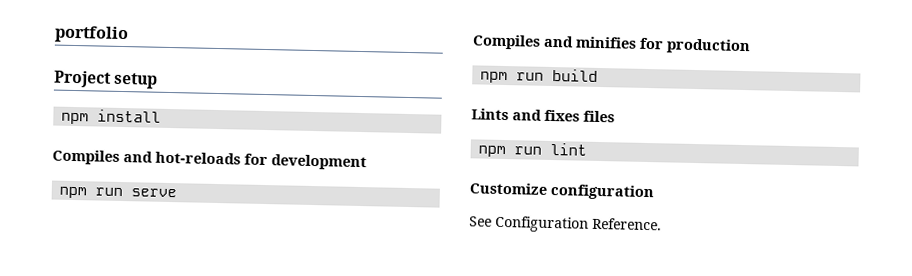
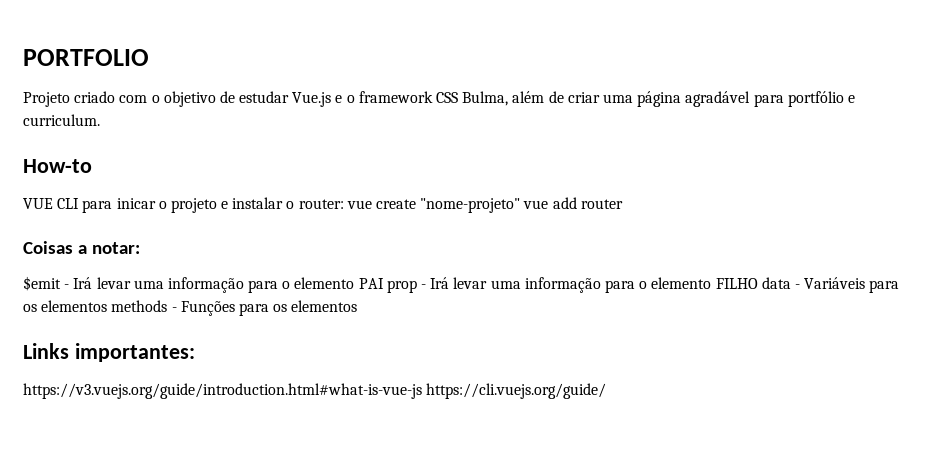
- portfolio
- Project setup
- npm install
- Compiles and hot-reloads for development
- npm run serve
- Compiles and minifies for production
- npm run build
- Lints and fixes files
- npm run lint
- Customize configuration
- See Configuration Reference.
+ PORTFOLIO
+ Projeto criado com o objetivo de estudar Vue.js e o framework CSS Bulma, além de criar uma página agradável para portfólio e curriculum.
+ How-to
+ VUE CLI para inicar o projeto e instalar o router: vue create "nome-projeto" vue add router
+ Coisas a notar:
+ $emit - Irá levar uma informação para o elemento PAI prop - Irá levar uma informação para o elemento FILHO data - Variáveis para os elementos methods - Funções para os elementos
+ Links importantes:
+ https://v3.vuejs.org/guide/introduction.html#what-is-vue-js https://cli.vuejs.org/guide/

